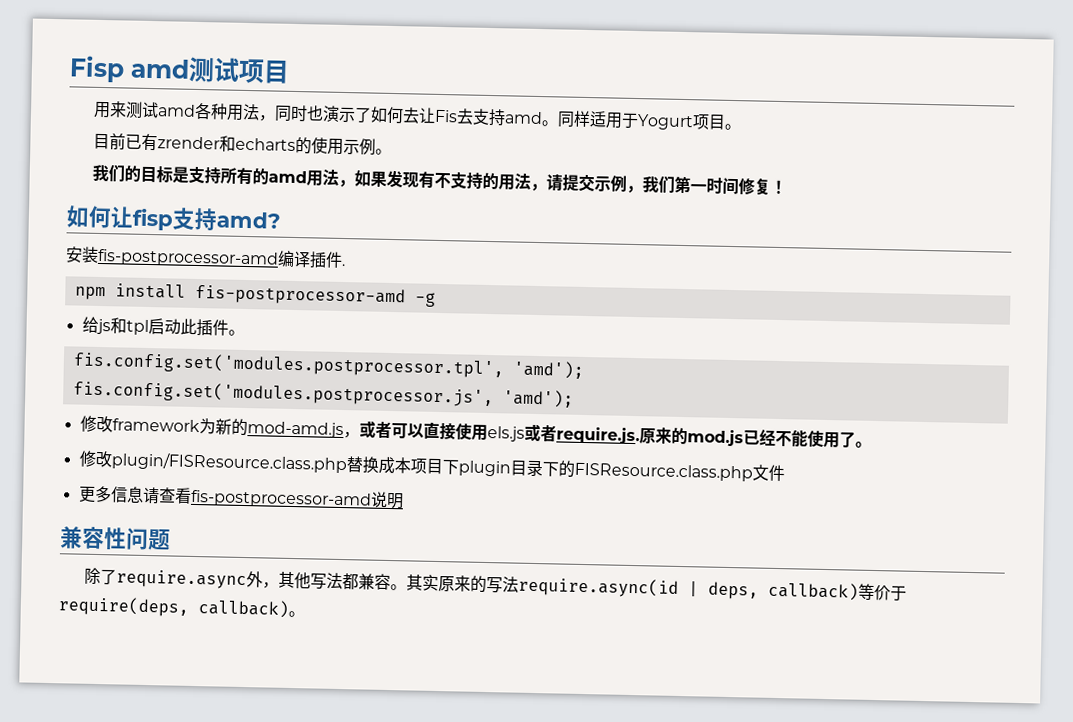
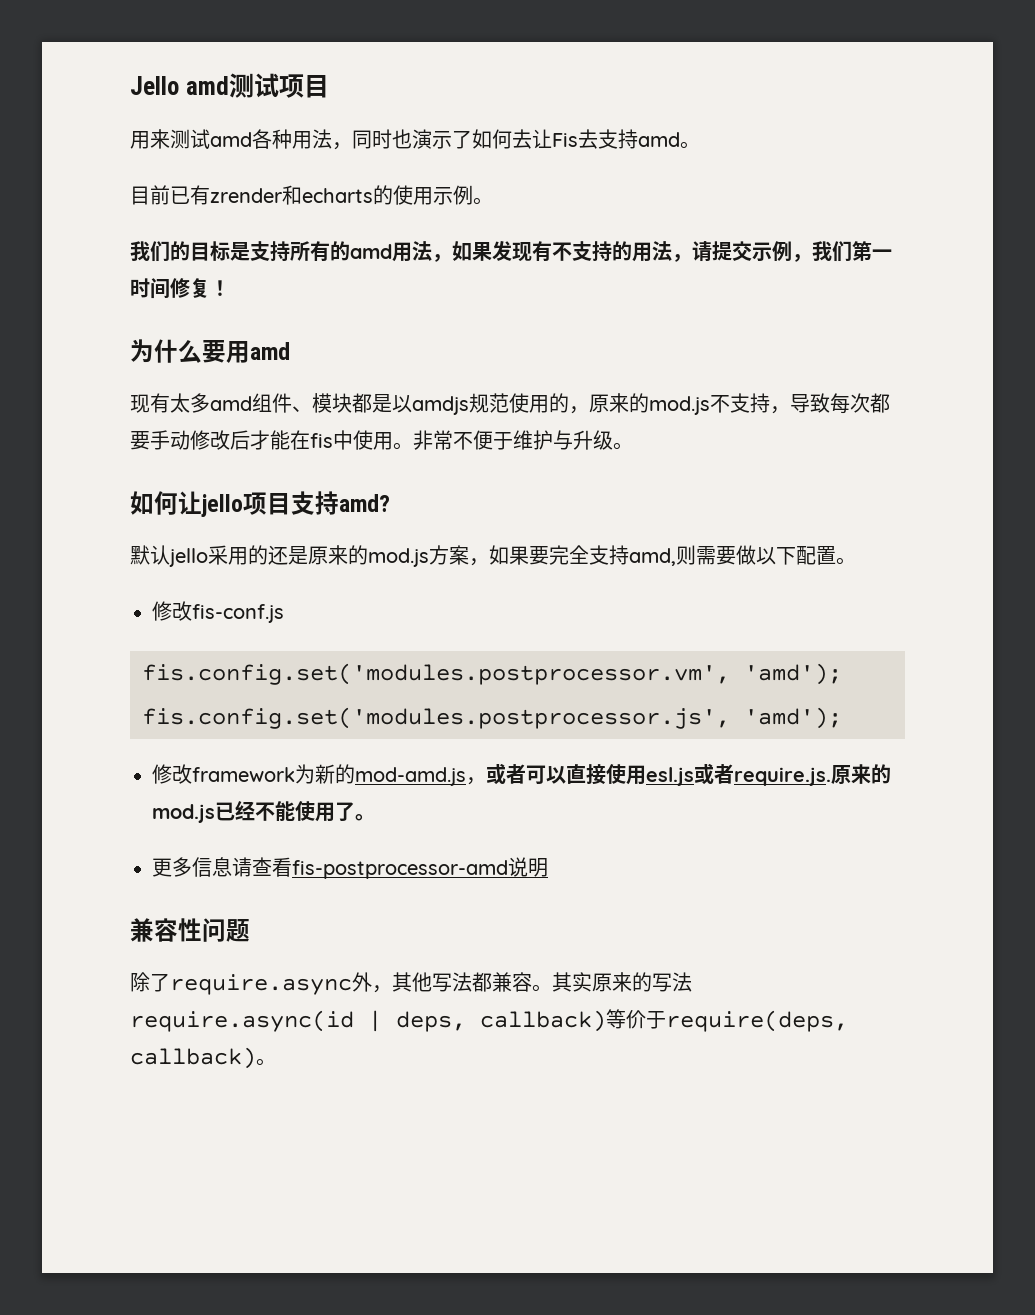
- Fisp amd测试项目
+ Jello amd测试项目
- 同样适用于Yogurt项目。
+ 为什么要用amd
+ 现有太多amd组件、模块都是以amdjs规范使用的，原来的mod.js不支持，导致每次都要手动修改后才能在fis中使用。非常不便于维护与升级。
- 如何让fisp支持amd?
+ 如何让jello项目支持amd?
- 安装fis-postprocessor-amd编译插件.
- npm install fis-postprocessor-amd -g
- 给js和tpl启动此插件。
- fis.config.set('modules.postprocessor.tpl', 'amd');
+ 默认jello采用的还是原来的mod.js方案，如果要完全支持amd,则需要做以下配置。
+ 修改fis-conf.js
+ fis.config.set('modules.postprocessor.vm', 'amd');
- 修改framework为新的mod-amd.js，或者可以直接使用els.js或者require.js.原来的mod.js已经不能使用了。
+ 修改framework为新的mod-amd.js，或者可以直接使用esl.js或者require.js.原来的mod.js已经不能使用了。
- 修改plugin/FISResource.class.php替换成本项目下plugin目录下的FISResource.class.php文件

